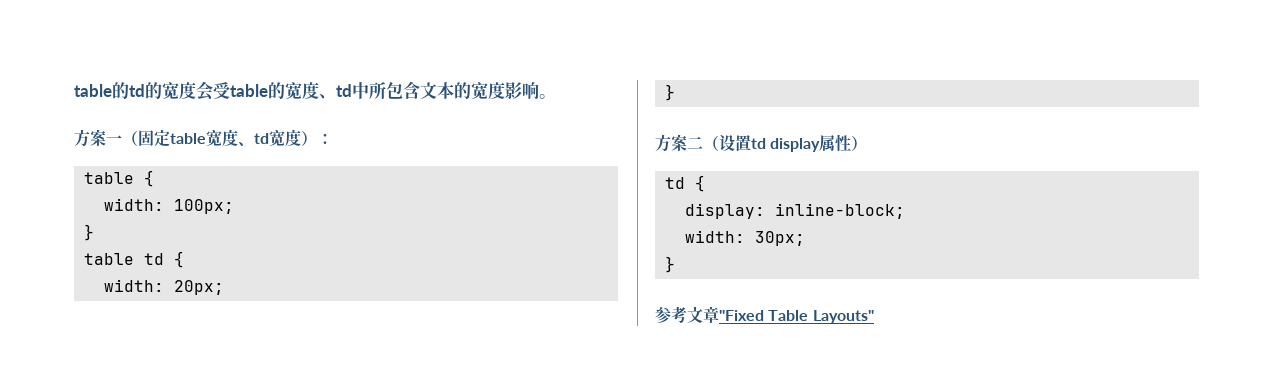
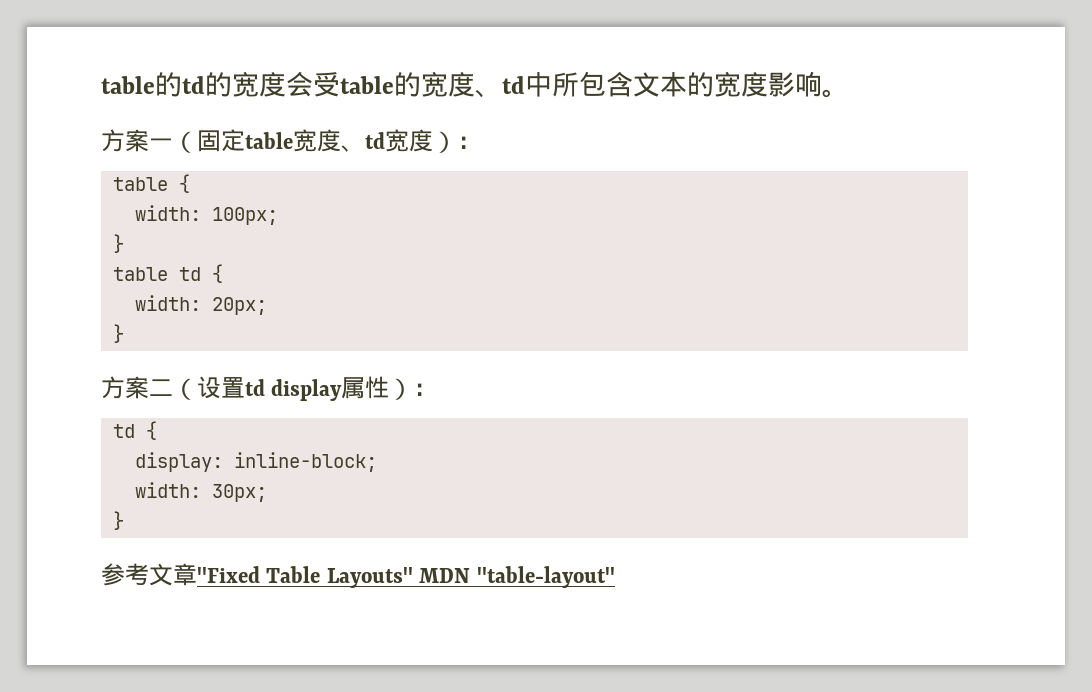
- 方案二（设置td display属性）
+ 方案二（设置td display属性）：
- 参考文章"Fixed Table Layouts"
+ 参考文章"Fixed Table Layouts" MDN "table-layout"

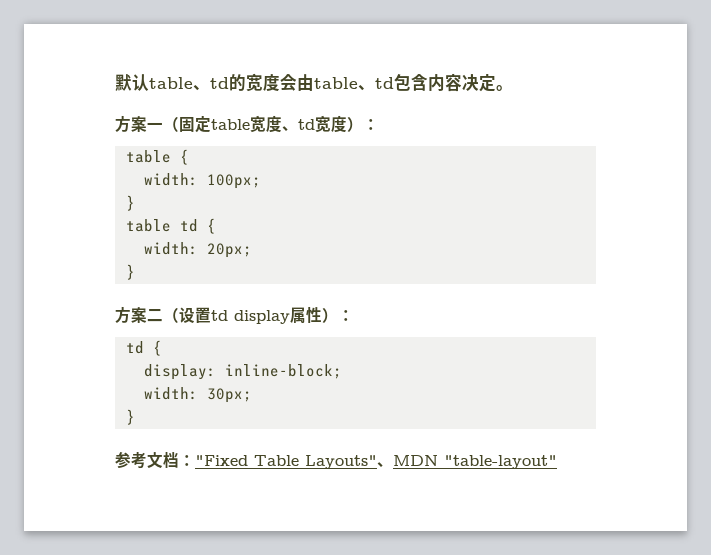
- table的td的宽度会受table的宽度、td中所包含文本的宽度影响。
+ 默认table、td的宽度会由table、td包含内容决定。
- 参考文章"Fixed Table Layouts" MDN "table-layout"
+ 参考文档："Fixed Table Layouts"、MDN "table-layout"

